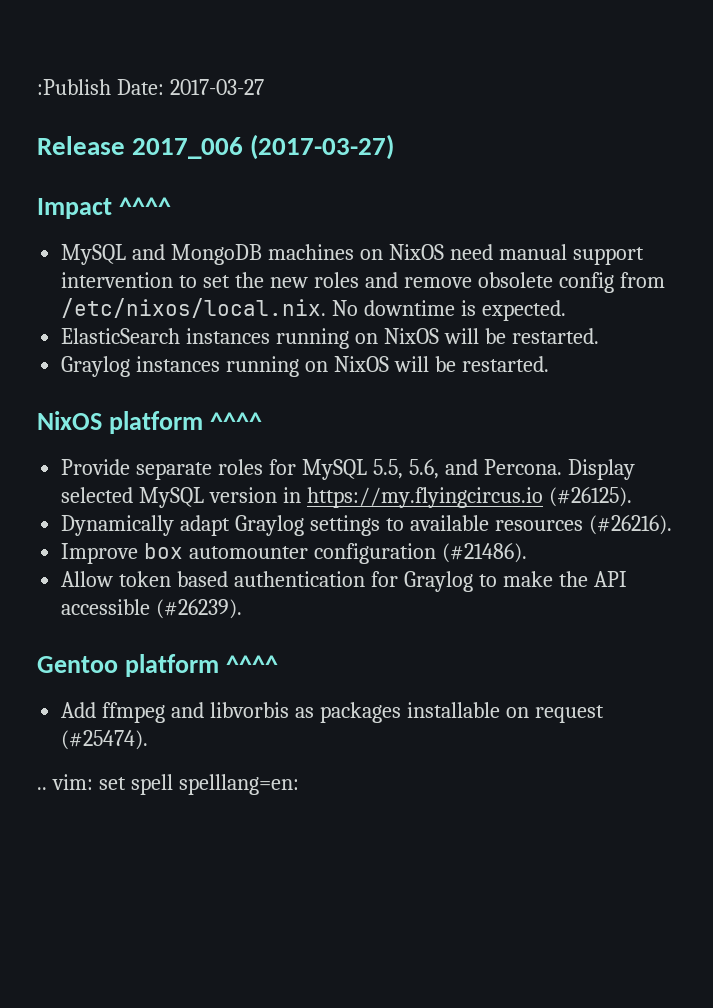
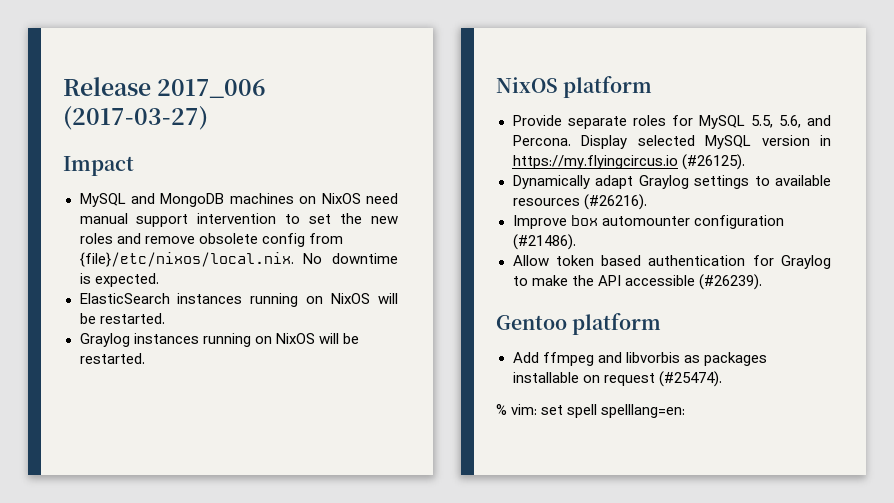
- :Publish Date: 2017-03-27
- Impact ^^^^
+ Impact
- MySQL and MongoDB machines on NixOS need manual support intervention to set the new roles and remove obsolete config from /etc/nixos/local.nix. No downtime is expected.
+ MySQL and MongoDB machines on NixOS need manual support intervention to set the new roles and remove obsolete config from {file}/etc/nixos/local.nix. No downtime is expected.
- NixOS platform ^^^^
+ NixOS platform
- Gentoo platform ^^^^
+ Gentoo platform
- .. vim: set spell spelllang=en:
+ % vim: set spell spelllang=en:

